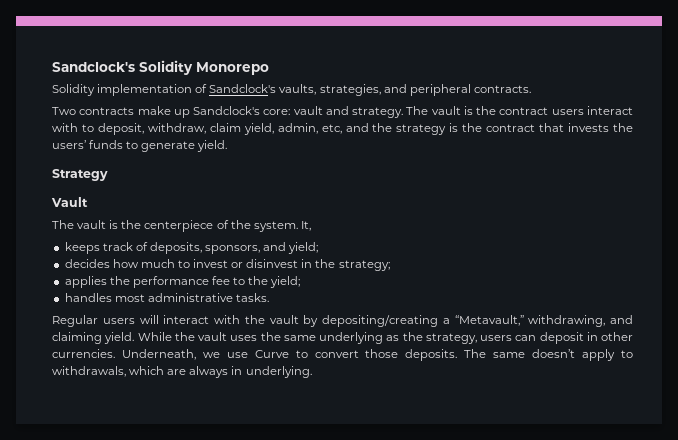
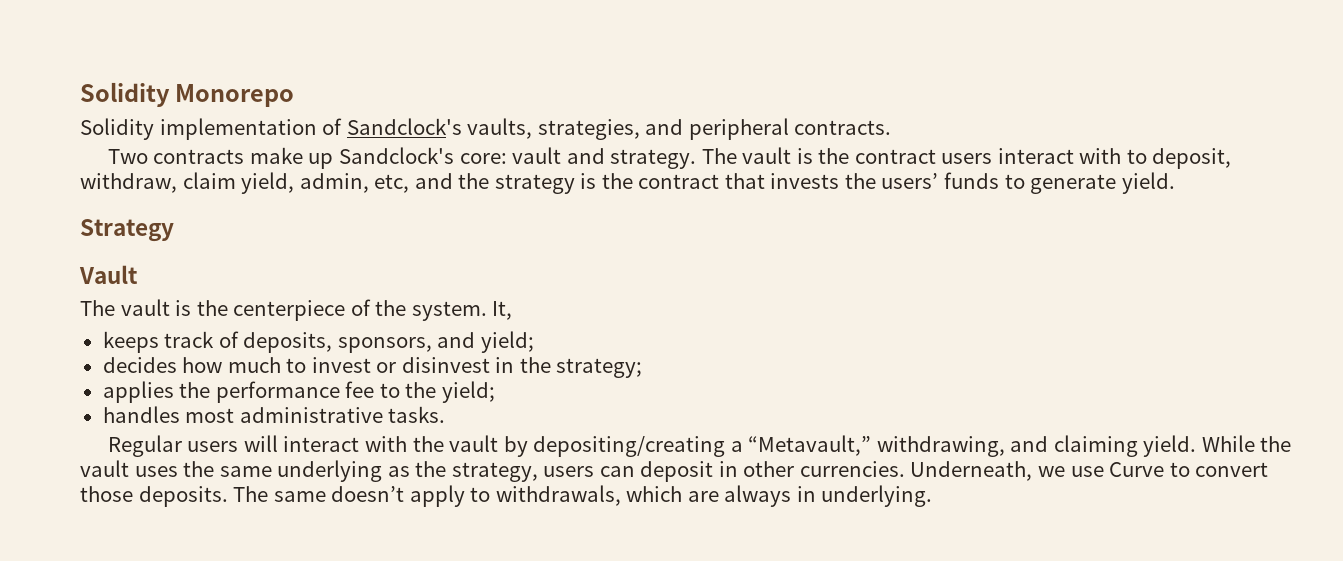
- Sandclock's Solidity Monorepo
+ Solidity Monorepo

